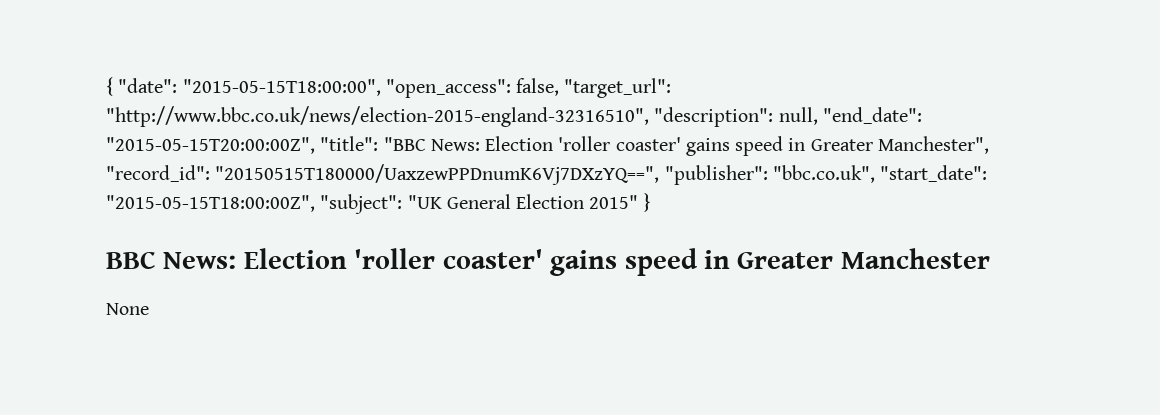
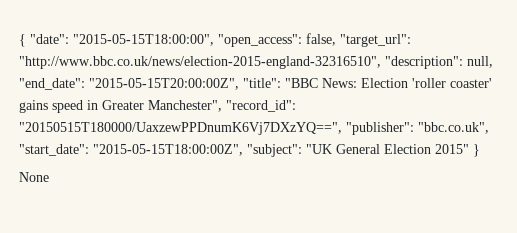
- BBC News: Election 'roller coaster' gains speed in Greater Manchester

